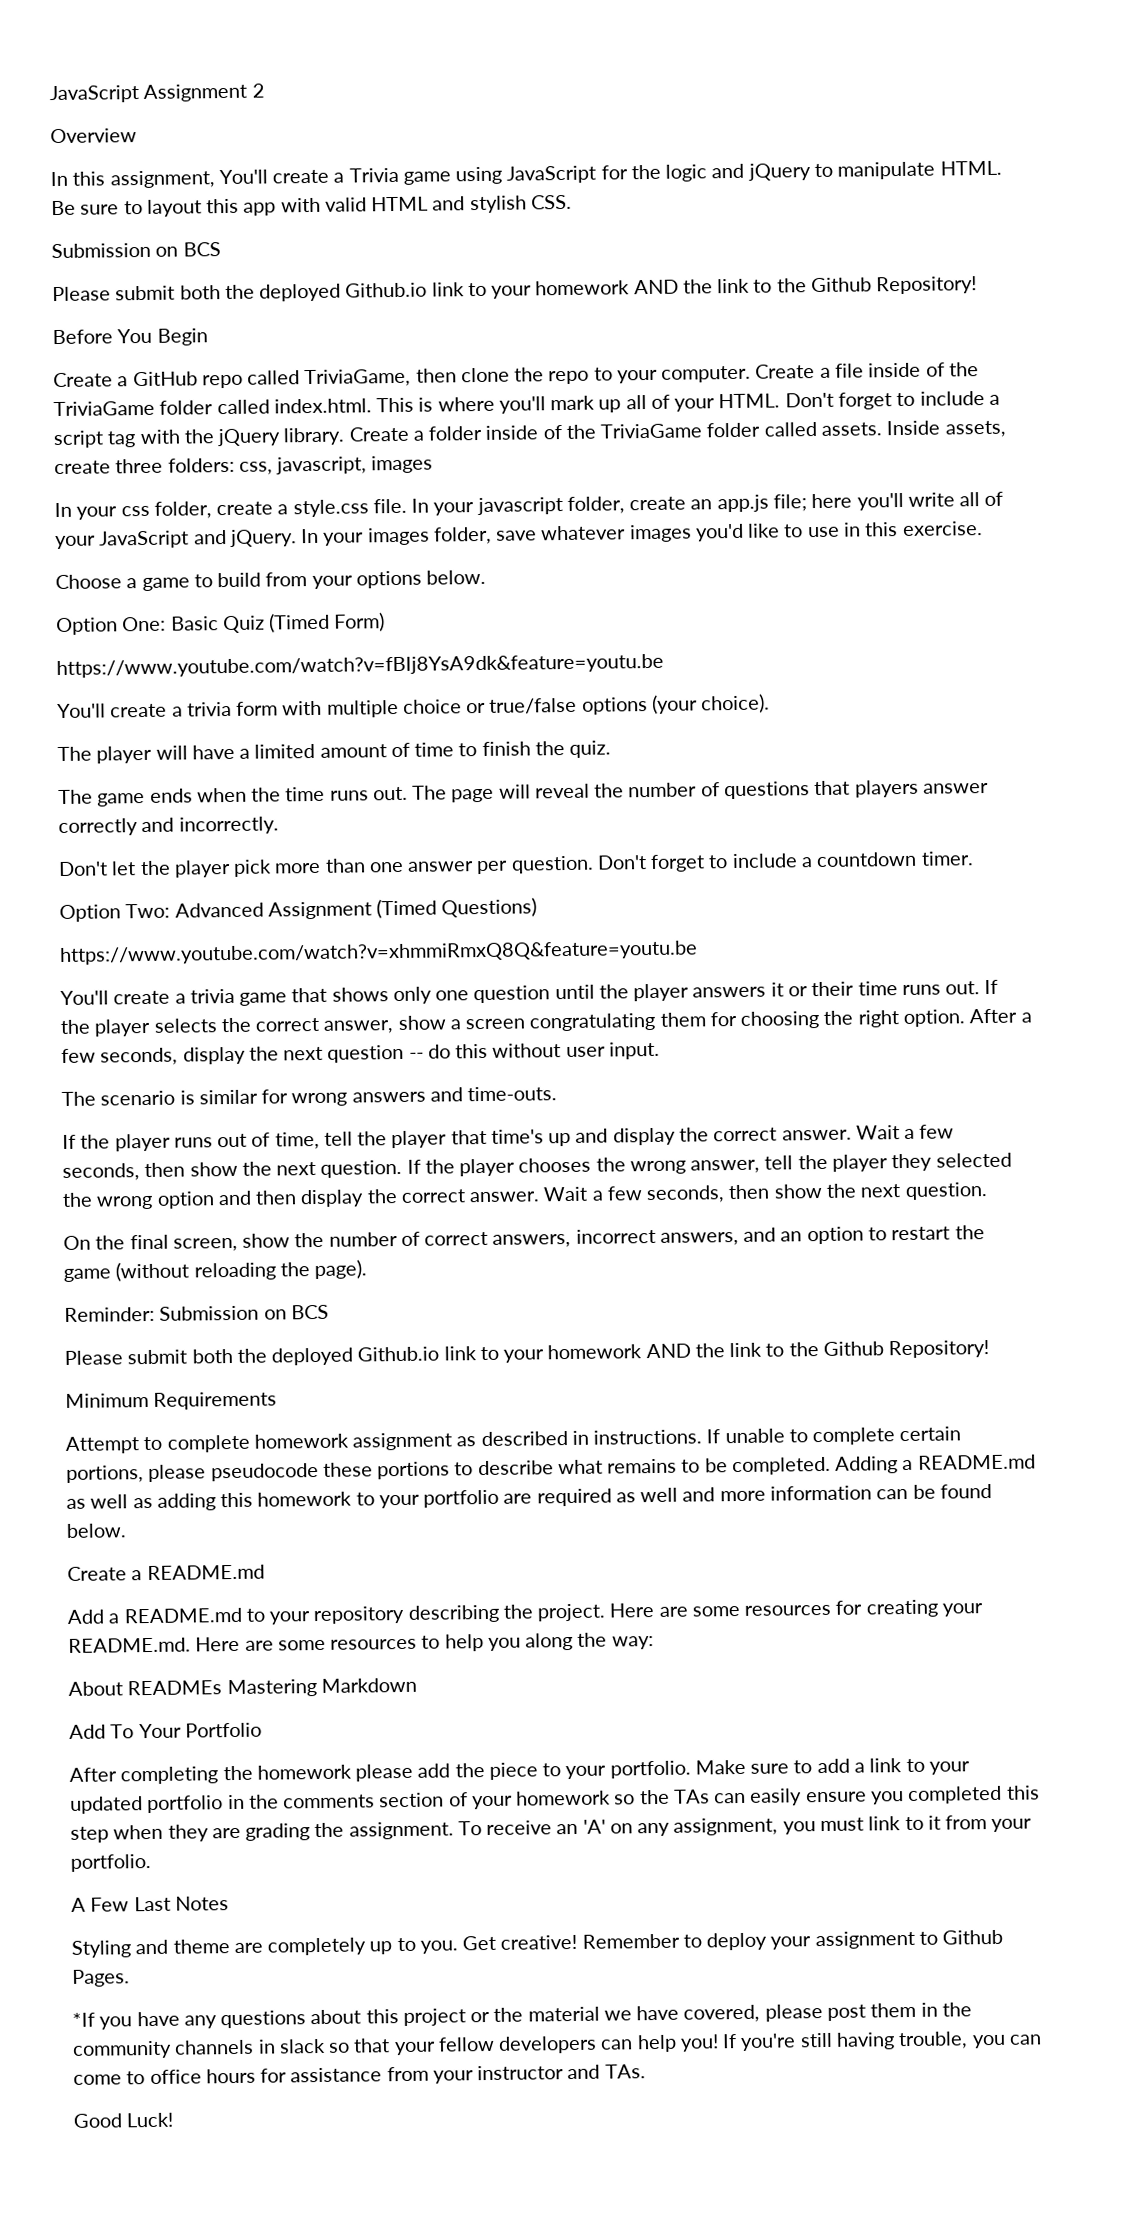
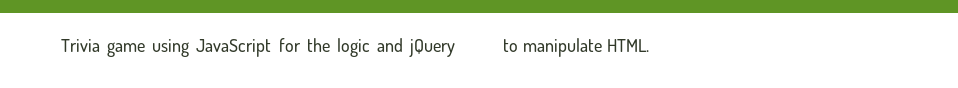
- JavaScript Assignment 2
- Overview
- In this assignment, You'll create a Trivia game using JavaScript for the logic and jQuery to manipulate HTML. Be sure to layout this app with valid HTML and stylish CSS.
- Submission on BCS
- Please submit both the deployed Github.io link to your homework AND the link to the Github Repository!
- Before You Begin
- Create a GitHub repo called TriviaGame, then clone the repo to your computer. Create a file inside of the TriviaGame folder called index.html. This is where you'll mark up all of your HTML. Don't forget to include a script tag with the jQuery library. Create a folder inside of the TriviaGame folder called assets. Inside assets, create three folders: css, javascript, images
- In your css folder, create a style.css file. In your javascript folder, create an app.js file; here you'll write all of your JavaScript and jQuery. In your images folder, save whatever images you'd like to use in this exercise.
- Choose a game to build from your options below.
- Option One: Basic Quiz (Timed Form)
- https://www.youtube.com/watch?v=fBIj8YsA9dk&feature=youtu.be
- You'll create a trivia form with multiple choice or true/false options (your choice).
- The player will have a limited amount of time to finish the quiz.
- The game ends when the time runs out. The page will reveal the number of questions that players answer correctly and incorrectly.
- Don't let the player pick more than one answer per question. Don't forget to include a countdown timer.
- Option Two: Advanced Assignment (Timed Questions)
- https://www.youtube.com/watch?v=xhmmiRmxQ8Q&feature=youtu.be
- You'll create a trivia game that shows only one question until the player answers it or their time runs out. If the player selects the correct answer, show a screen congratulating them for choosing the right option. After a few seconds, display the next question -- do this without user input.
- The scenario is similar for wrong answers and time-outs.
- If the player runs out of time, tell the player that time's up and display the correct answer. Wait a few seconds, then show the next question. If the player chooses the wrong answer, tell the player they selected the wrong option and then display the correct answer. Wait a few seconds, then show the next question.
- On the final screen, show the number of correct answers, incorrect answers, and an option to restart the game (without reloading the page).
- Reminder: Submission on BCS
- Please submit both the deployed Github.io link to your homework AND the link to the Github Repository!
- Minimum Requirements
- Attempt to complete homework assignment as described in instructions. If unable to complete certain portions, please pseudocode these portions to describe what remains to be completed. Adding a README.md as well as adding this homework to your portfolio are required as well and more information can be found below.
- Create a README.md
- Add a README.md to your repository describing the project. Here are some resources for creating your README.md. Here are some resources to help you along the way:
- About READMEs Mastering Markdown
- Add To Your Portfolio
- After completing the homework please add the piece to your portfolio. Make sure to add a link to your updated portfolio in the comments section of your homework so the TAs can easily ensure you completed this step when they are grading the assignment. To receive an 'A' on any assignment, you must link to it from your portfolio.
- A Few Last Notes
- Styling and theme are completely up to you. Get creative! Remember to deploy your assignment to Github Pages.
- *If you have any questions about this project or the material we have covered, please post them in the community channels in slack so that your fellow developers can help you! If you're still having trouble, you can come to office hours for assistance from your instructor and TAs.
- Good Luck!
+ Trivia game using JavaScript for the logic and jQuery to manipulate HTML.

